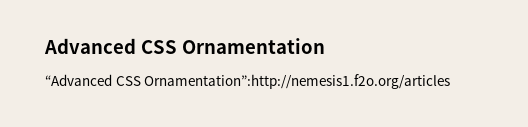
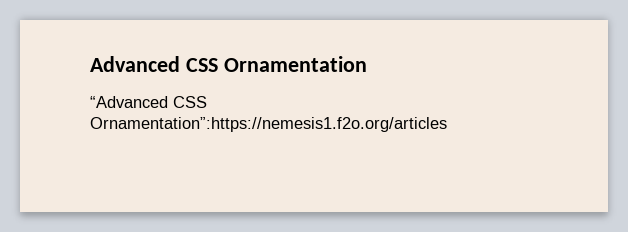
- “Advanced CSS Ornamentation”:http://nemesis1.f2o.org/articles
+ “Advanced CSS Ornamentation”:https://nemesis1.f2o.org/articles

